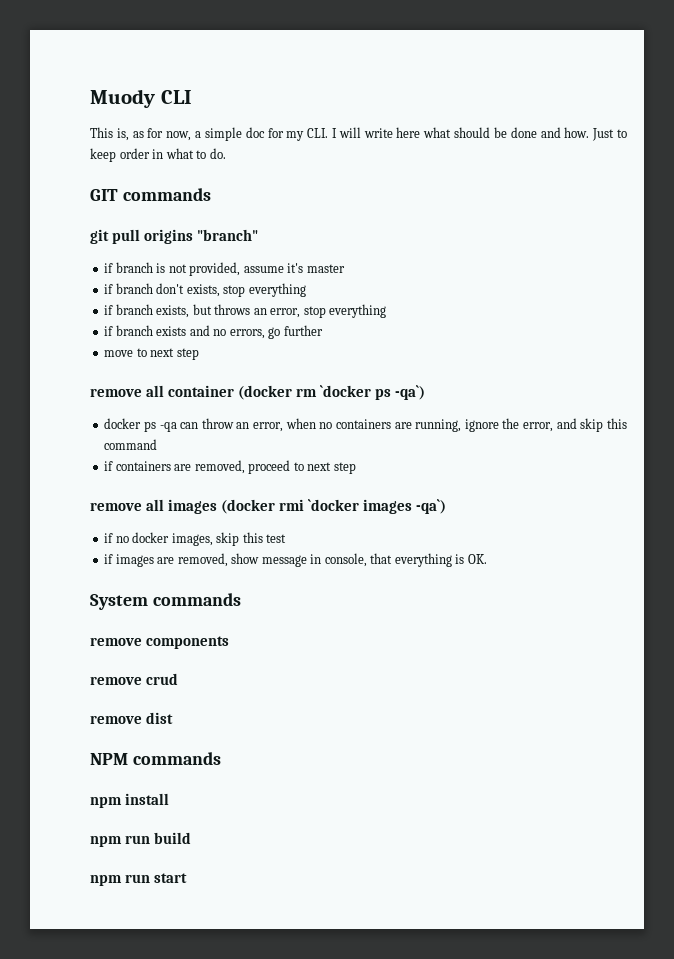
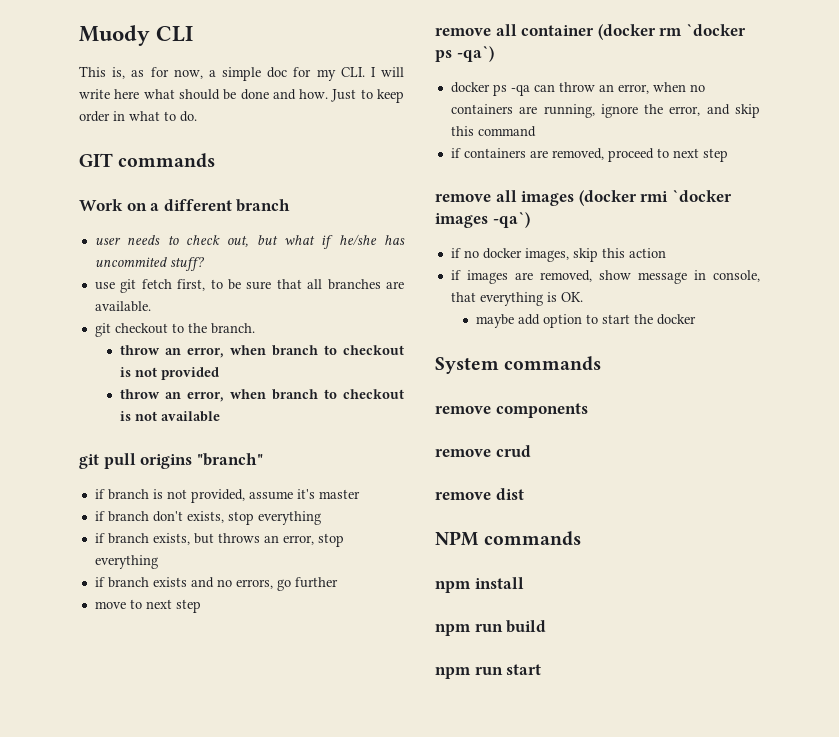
+ Work on a different branch
+ user needs to check out, but what if he/she has uncommited stuff?
+ use git fetch first, to be sure that all branches are available.
+ git checkout to the branch.
+ throw an error, when branch to checkout is not provided
+ throw an error, when branch to checkout is not available
- if no docker images, skip this test
+ if no docker images, skip this action
+ maybe add option to start the docker

